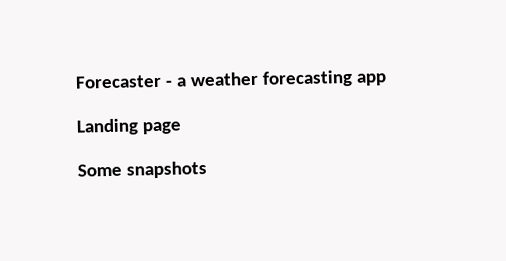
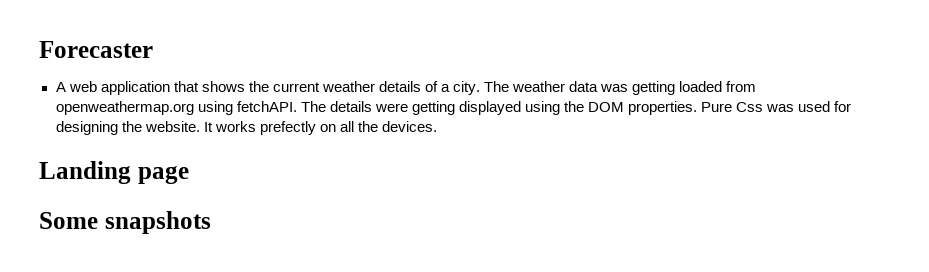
- Forecaster - a weather forecasting app
+ Forecaster
+ A web application that shows the current weather details of a city. The weather data was getting loaded from openweathermap.org using fetchAPI. The details were getting displayed using the DOM properties. Pure Css was used for designing the website. It works prefectly on all the devices.

